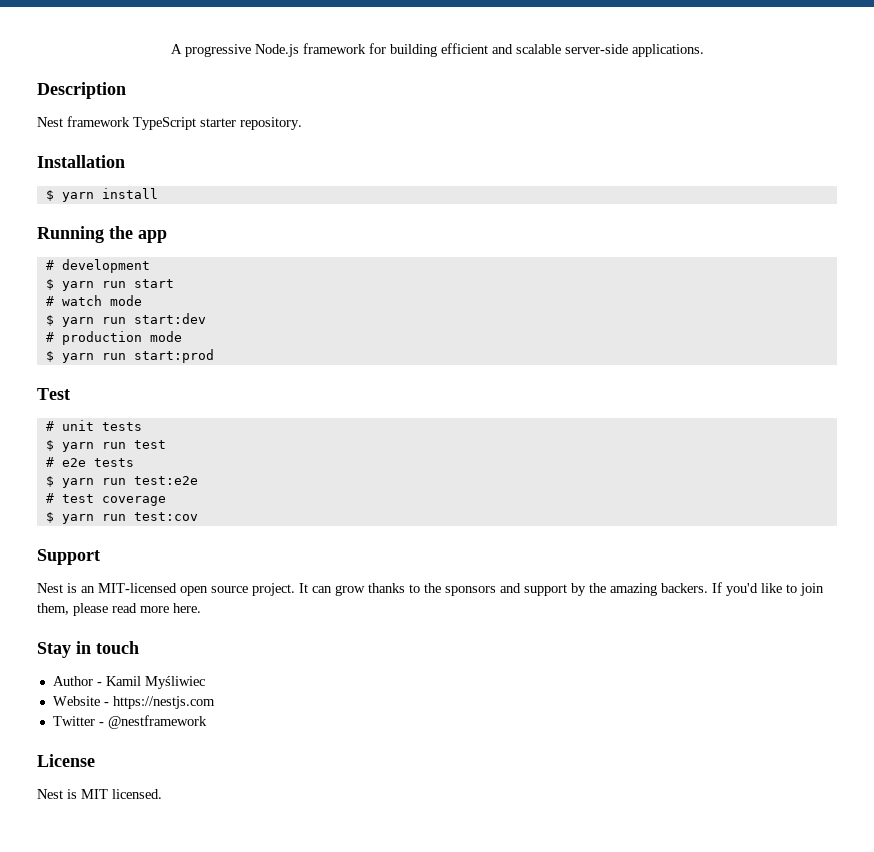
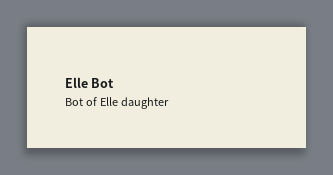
- A progressive Node.js framework for building efficient and scalable server-side applications.
- Description
- Nest framework TypeScript starter repository.
- Installation
- $ yarn install
- Running the app
- # development
- $ yarn run start
- # watch mode
- $ yarn run start:dev
- # production mode
- $ yarn run start:prod
- Test
- # unit tests
- $ yarn run test
- # e2e tests
- $ yarn run test:e2e
- # test coverage
- $ yarn run test:cov
- Support
- Nest is an MIT-licensed open source project. It can grow thanks to the sponsors and support by the amazing backers. If you'd like to join them, please read more here.
- Stay in touch
- Author - Kamil Myśliwiec
- Website - https://nestjs.com
- Twitter - @nestframework
- License
- Nest is MIT licensed.
+ Elle Bot
+ Bot of Elle daughter

